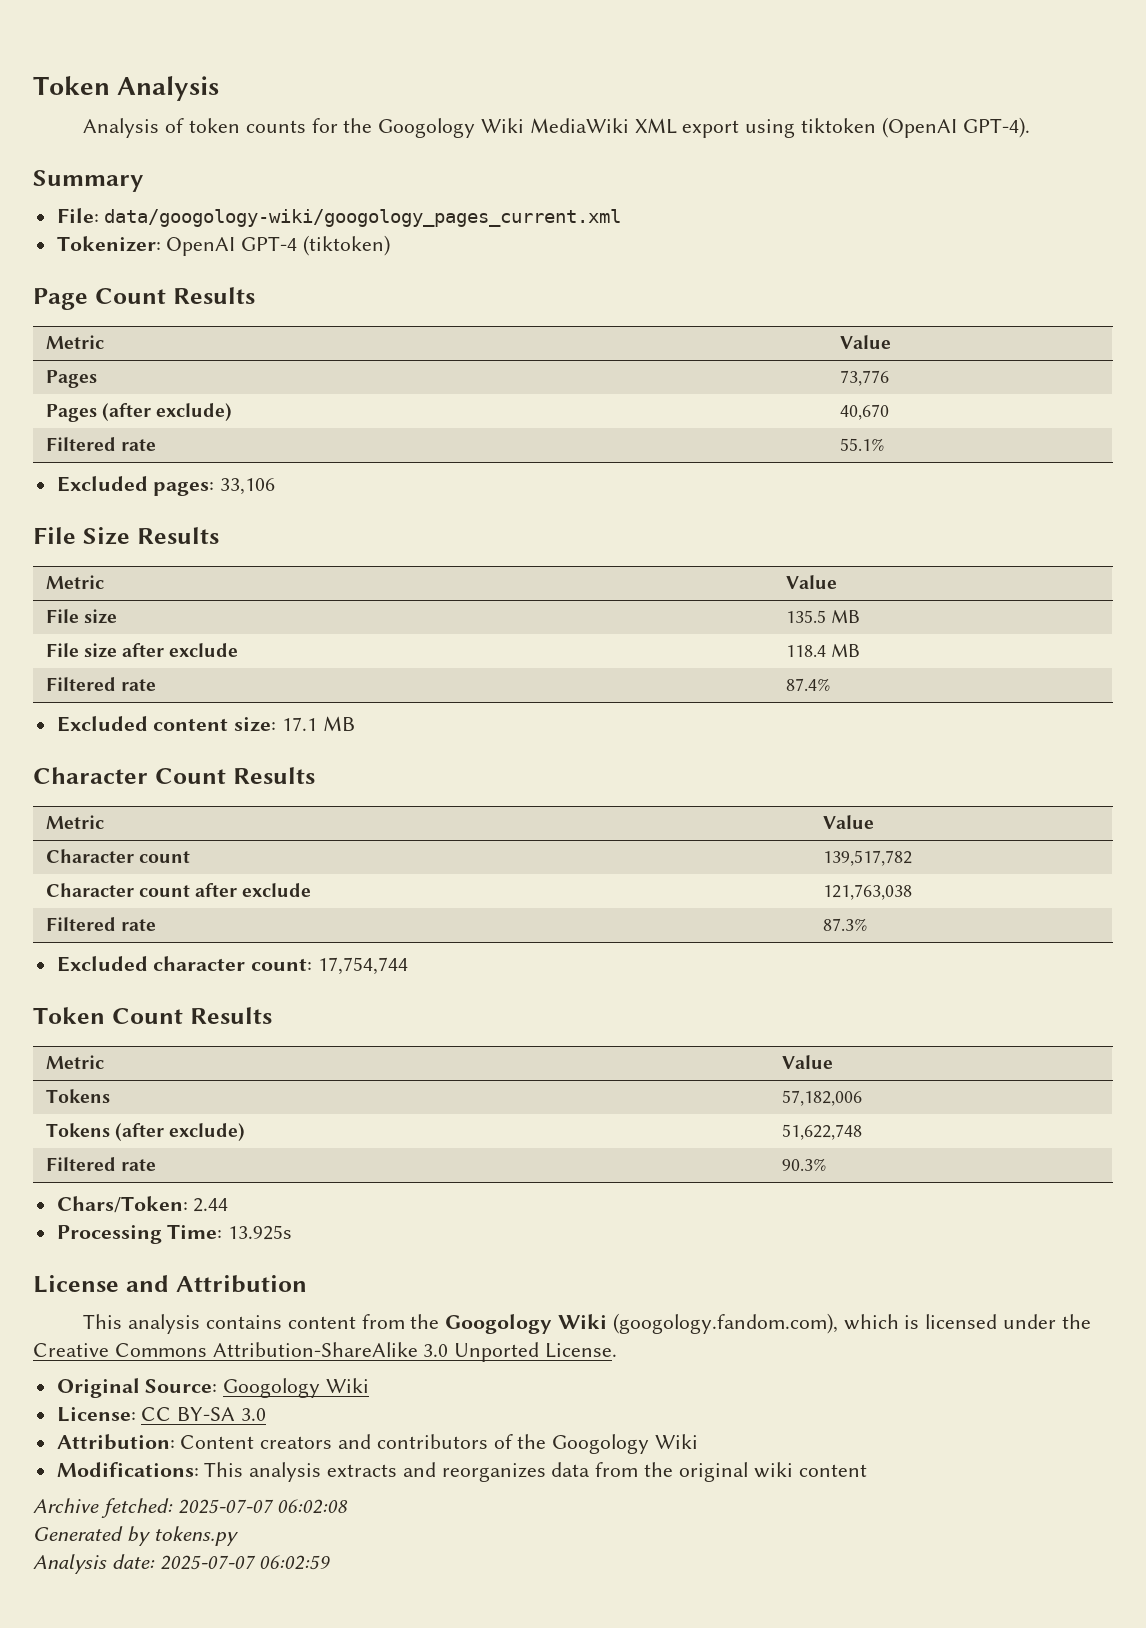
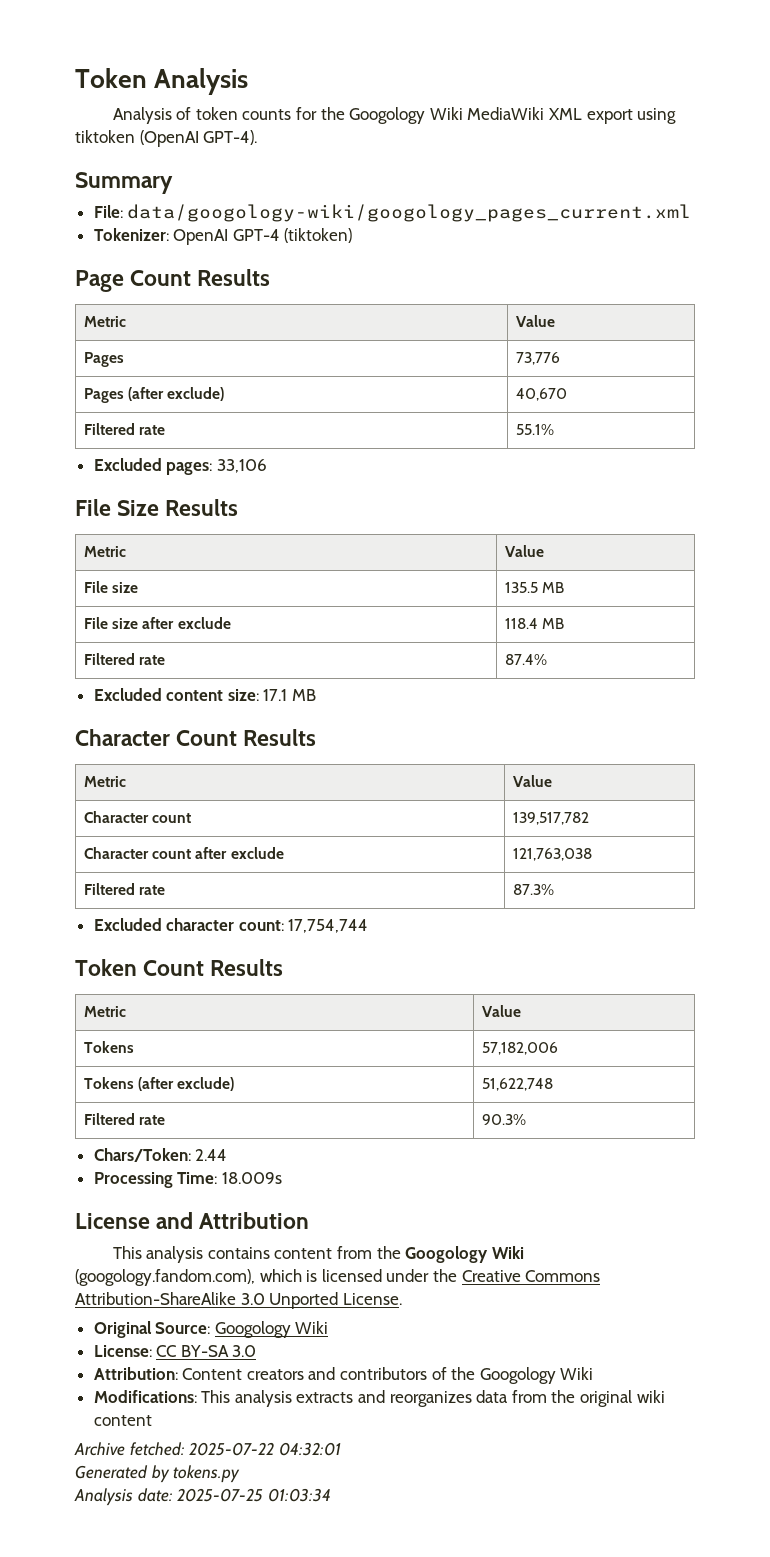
- Processing Time: 13.925s
+ Processing Time: 18.009s
- Archive fetched: 2025-07-07 06:02:08
+ Archive fetched: 2025-07-22 04:32:01
- Analysis date: 2025-07-07 06:02:59
+ Analysis date: 2025-07-25 01:03:34

